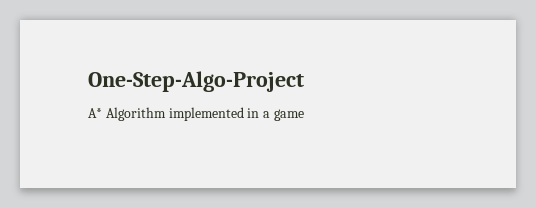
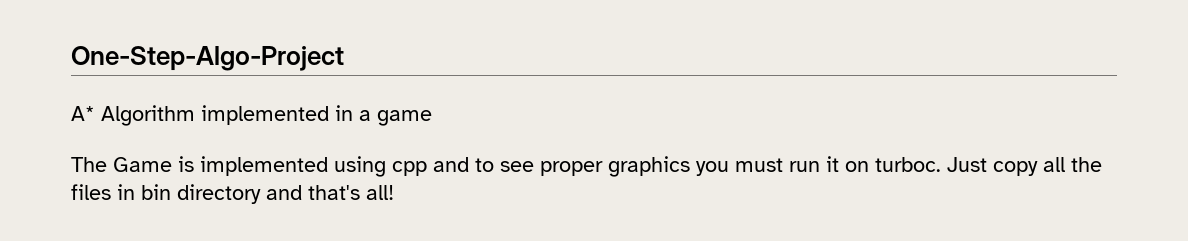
+ The Game is implemented using cpp and to see proper graphics you must run it on turboc. Just copy all the files in bin directory and that's all!

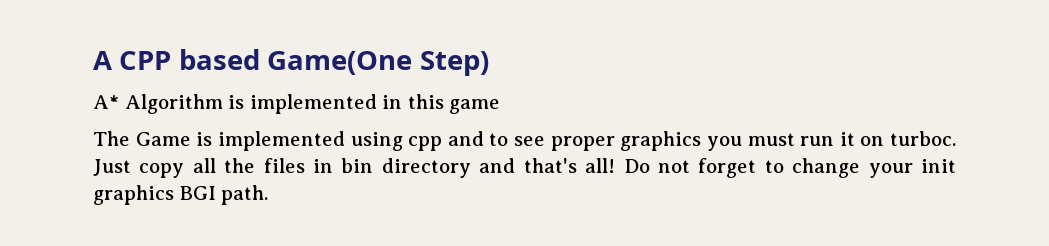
- One-Step-Algo-Project
+ A CPP based Game(One Step)
- A* Algorithm implemented in a game
+ A* Algorithm is implemented in this game
+ Do not forget to change your init graphics BGI path.

